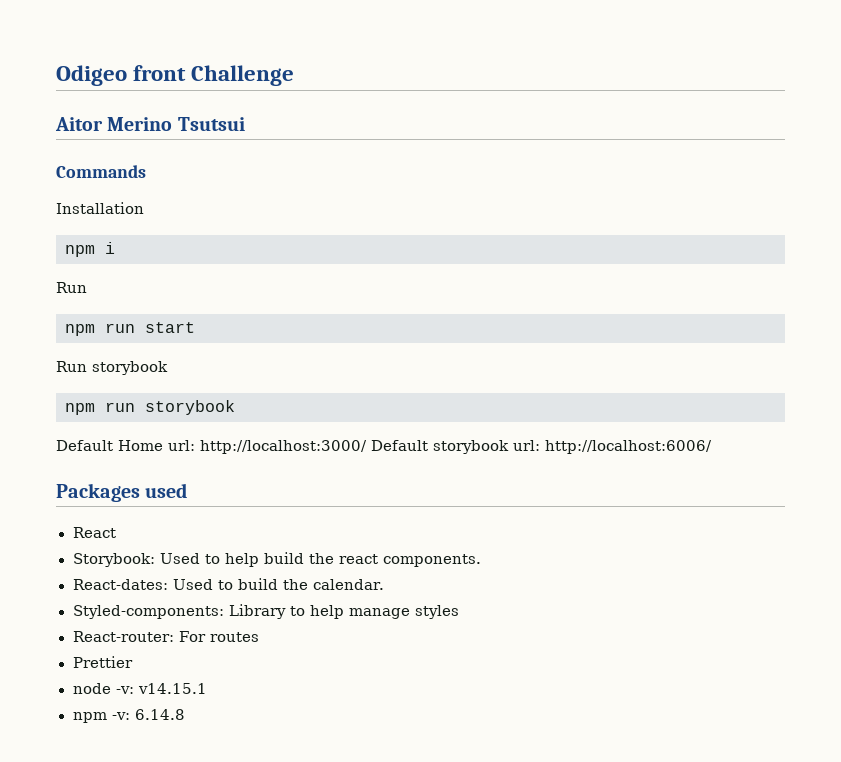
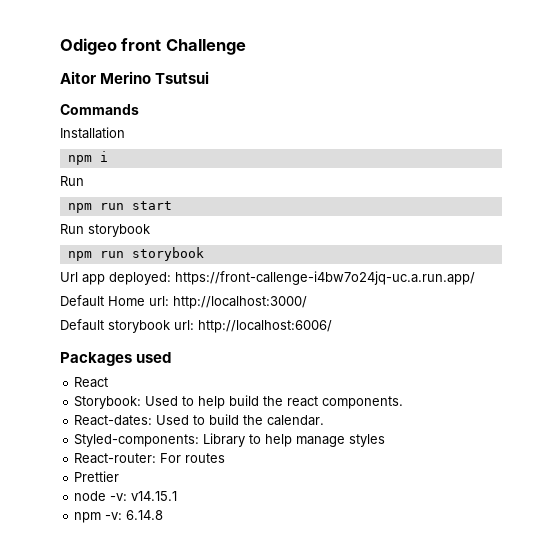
+ Url app deployed: https://front-callenge-i4bw7o24jq-uc.a.run.app/
- Default Home url: http://localhost:3000/ Default storybook url: http://localhost:6006/
+ Default Home url: http://localhost:3000/
+ Default storybook url: http://localhost:6006/

